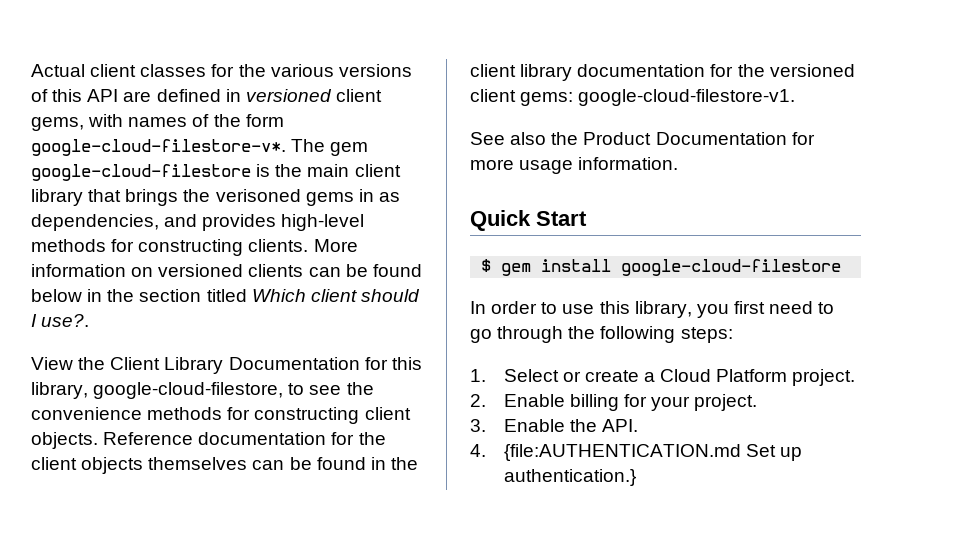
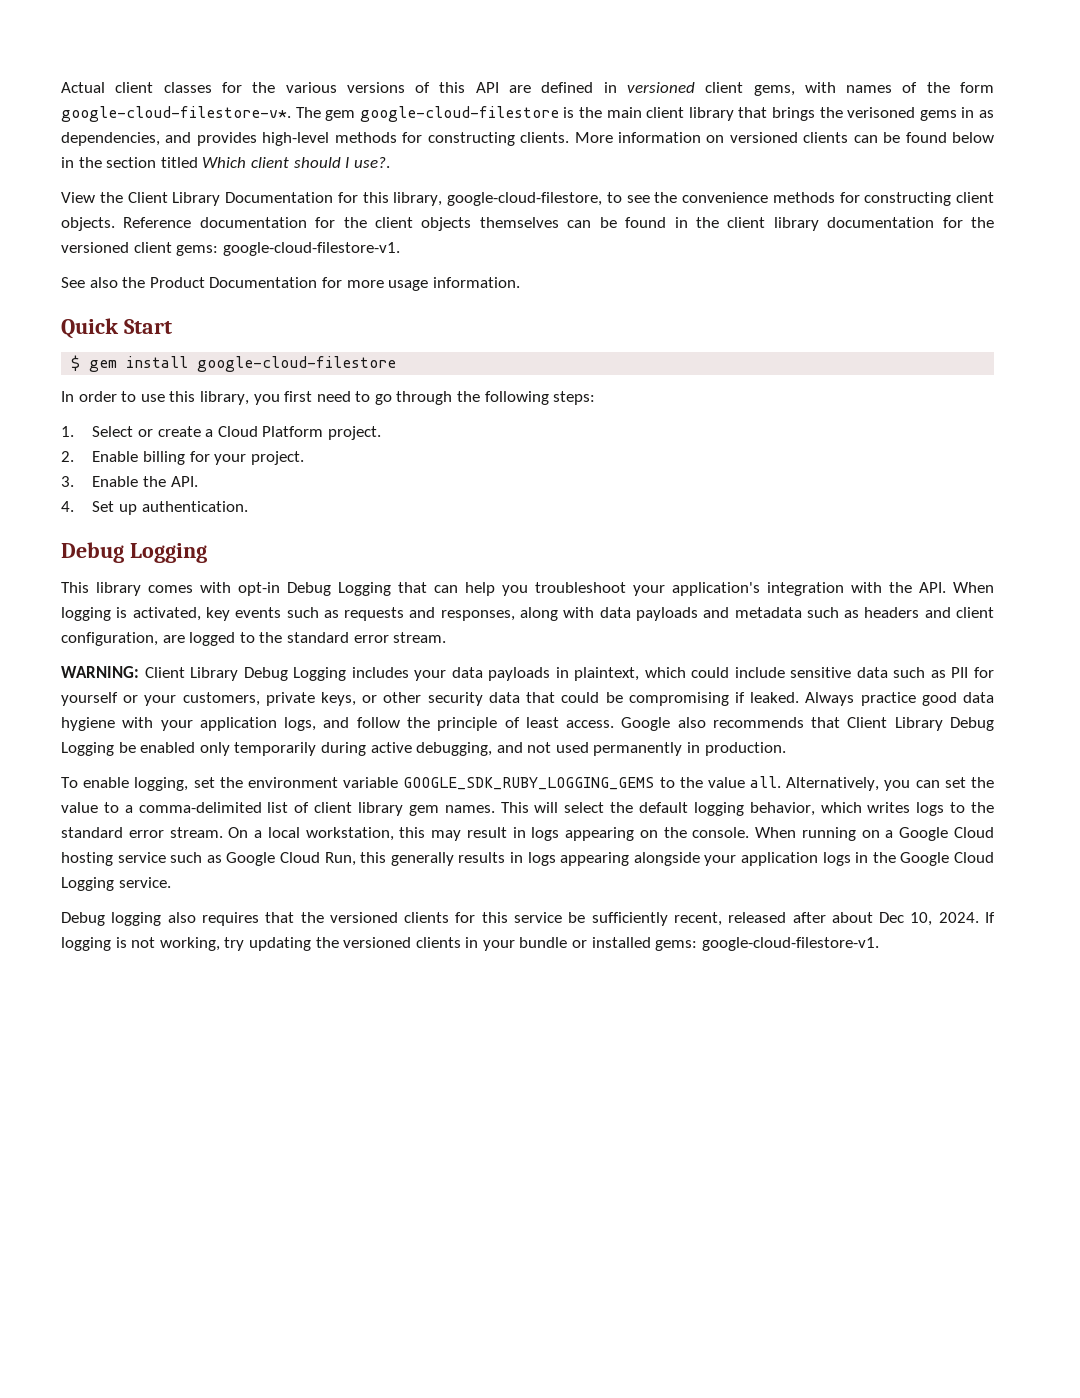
- 4. {file:AUTHENTICATION.md Set up authentication.}
+ 4. Set up authentication.
+ Debug Logging
+ This library comes with opt-in Debug Logging that can help you troubleshoot your application's integration with the API. When logging is activated, key events such as requests and responses, along with data payloads and metadata such as headers and client configuration, are logged to the standard error stream.
+ WARNING: Client Library Debug Logging includes your data payloads in plaintext, which could include sensitive data such as PII for yourself or your customers, private keys, or other security data that could be compromising if leaked. Always practice good data hygiene with your application logs, and follow the principle of least access. Google also recommends that Client Library Debug Logging be enabled only temporarily during active debugging, and not used permanently in production.
+ To enable logging, set the environment variable GOOGLE_SDK_RUBY_LOGGING_GEMS to the value all. Alternatively, you can set the value to a comma-delimited list of client library gem names. This will select the default logging behavior, which writes logs to the standard error stream. On a local workstation, this may result in logs appearing on the console. When running on a Google Cloud hosting service such as Google Cloud Run, this generally results in logs appearing alongside your application logs in the Google Cloud Logging service.
+ Debug logging also requires that the versioned clients for this service be sufficiently recent, released after about Dec 10, 2024. If logging is not working, try updating the versioned clients in your bundle or installed gems: google-cloud-filestore-v1.

